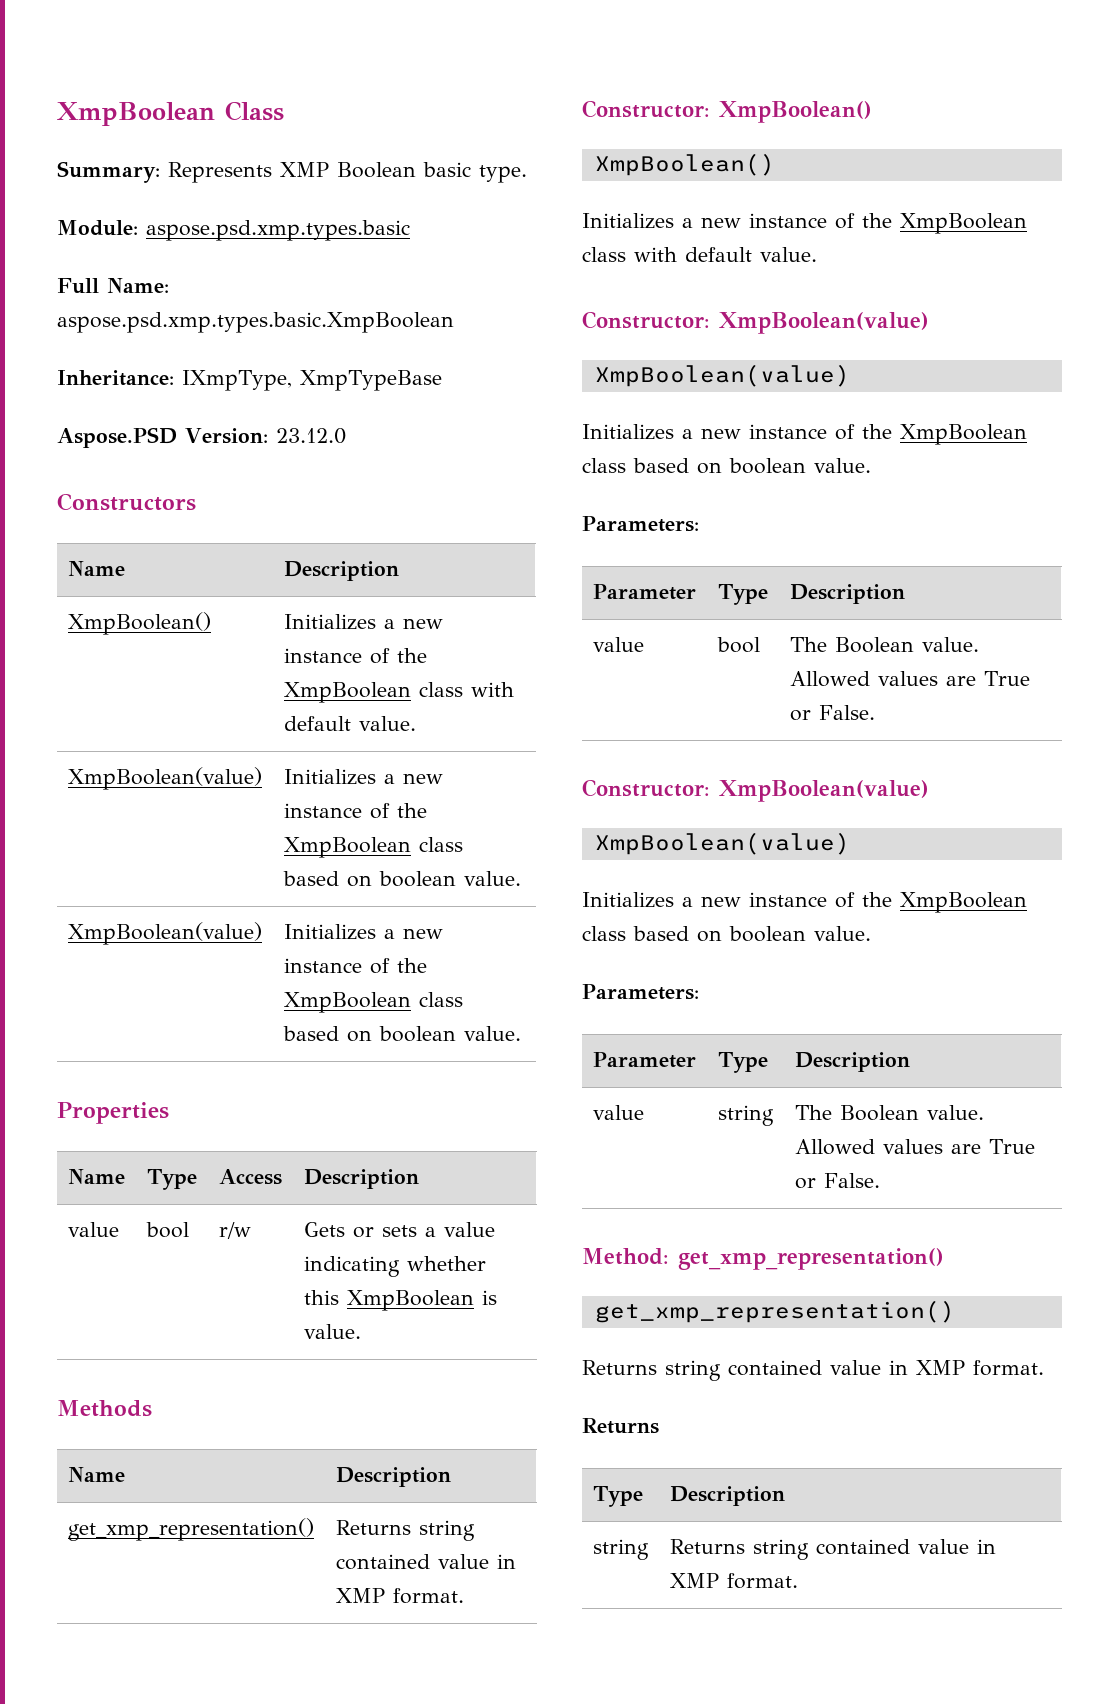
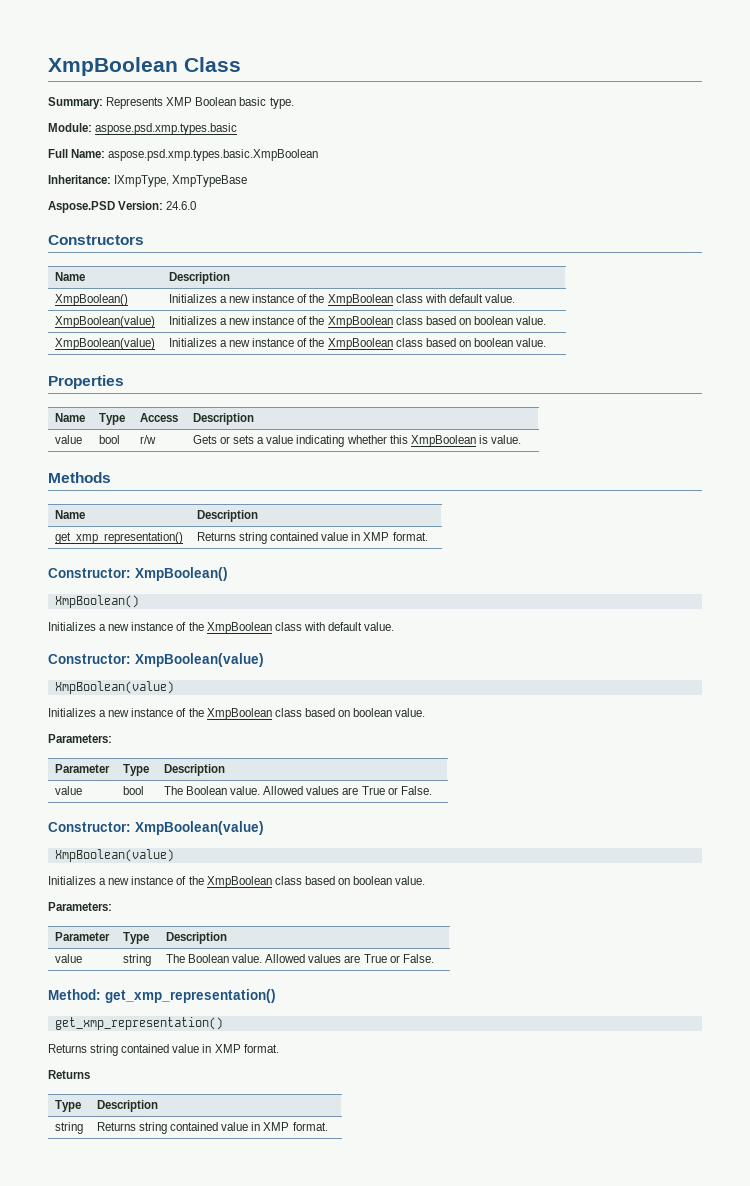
- Aspose.PSD Version: 23.12.0
+ Aspose.PSD Version: 24.6.0

